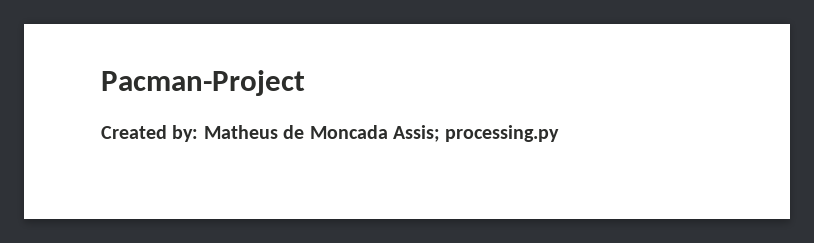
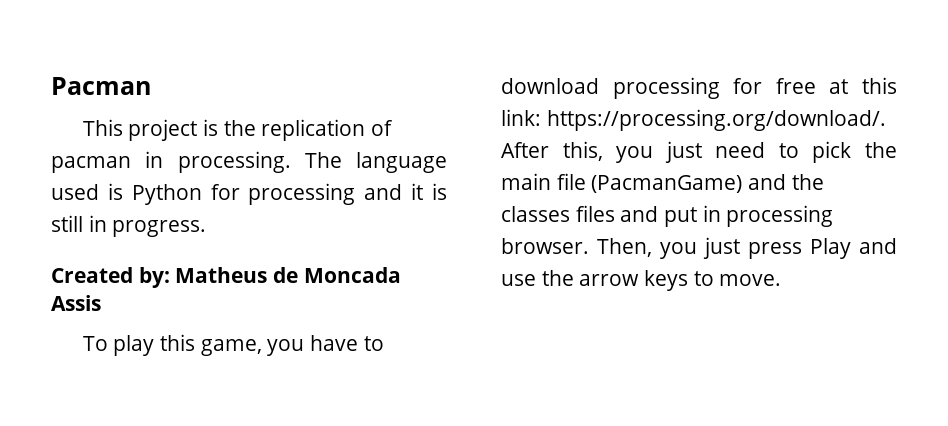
- Pacman-Project
+ Pacman
+ This project is the replication of pacman in processing. The language used is Python for processing and it is still in progress.
- Created by: Matheus de Moncada Assis; processing.py
+ Created by: Matheus de Moncada Assis
+ To play this game, you have to download processing for free at this link: https://processing.org/download/. After this, you just need to pick the main file (PacmanGame) and the classes files and put in processing browser. Then, you just press Play and use the arrow keys to move.

